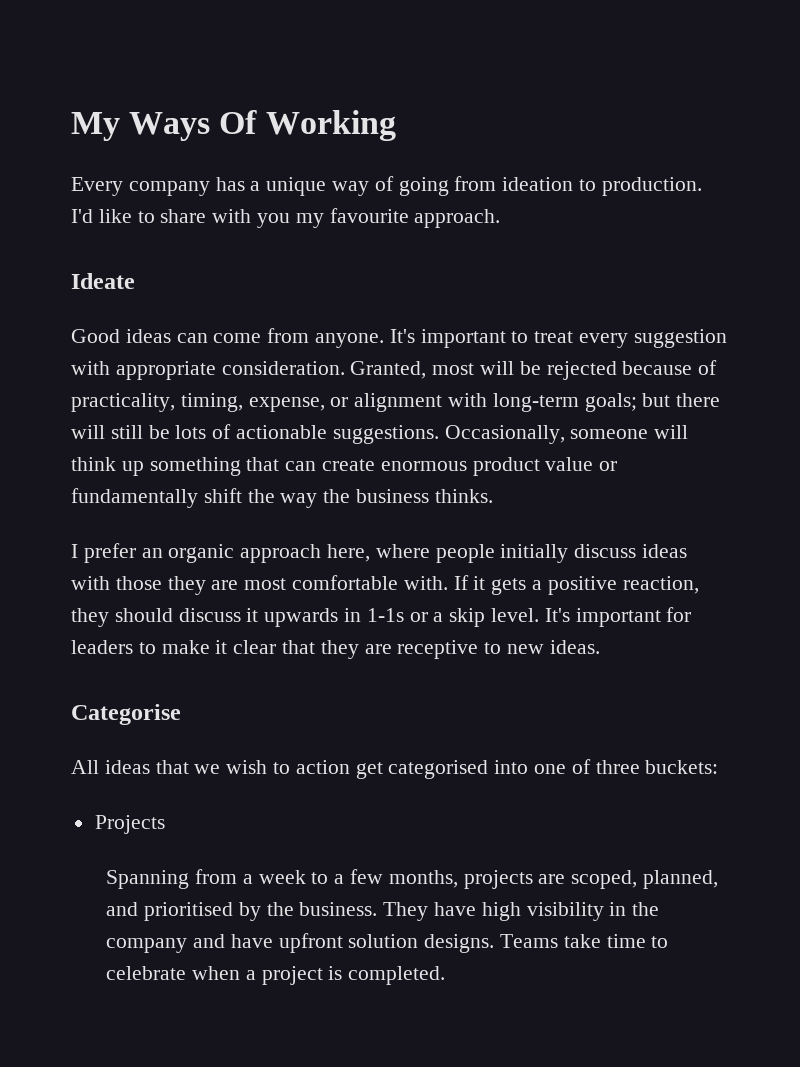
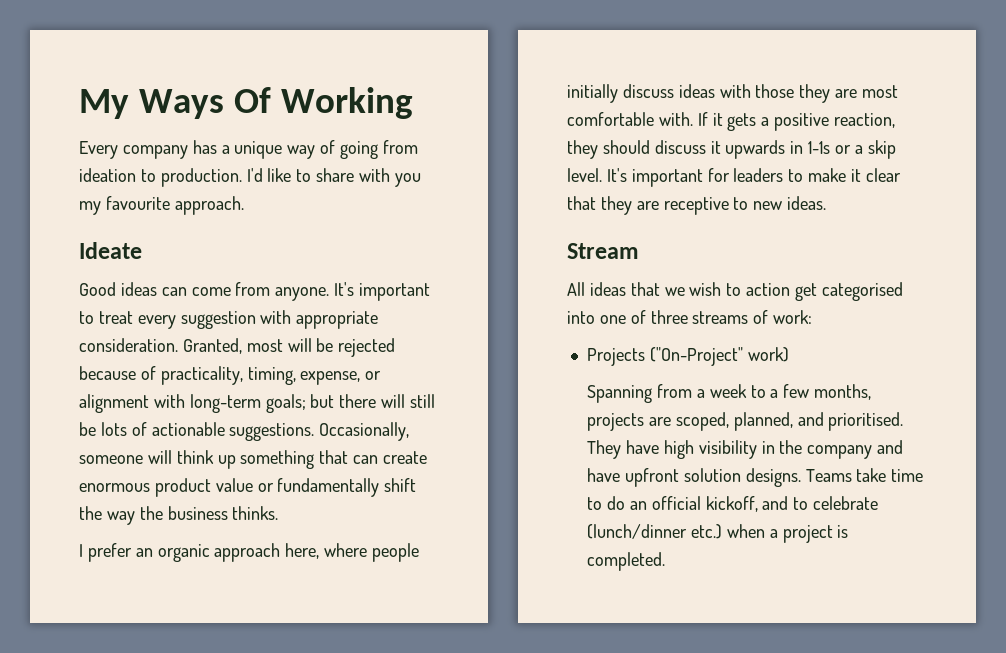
- Categorise
+ Stream
- All ideas that we wish to action get categorised into one of three buckets:
+ All ideas that we wish to action get categorised into one of three streams of work:
- Projects
+ Projects ("On-Project" work)
- Spanning from a week to a few months, projects are scoped, planned, and prioritised by the business.
+ Spanning from a week to a few months, projects are scoped, planned, and prioritised.
- Teams take time to celebrate when a project is completed.
+ Teams take time to do an official kickoff, and to celebrate (lunch/dinner etc.) when a project is completed.

